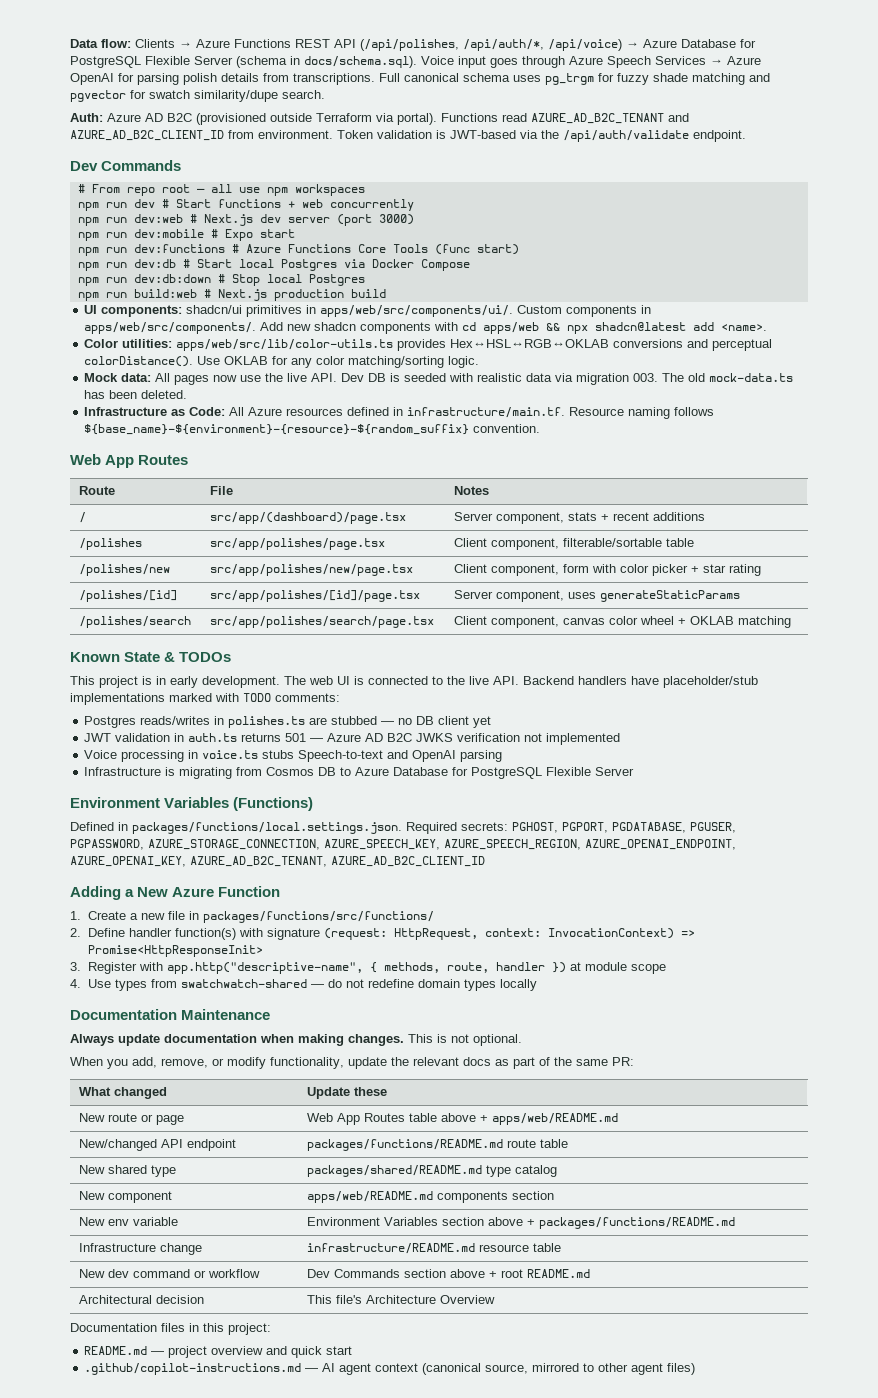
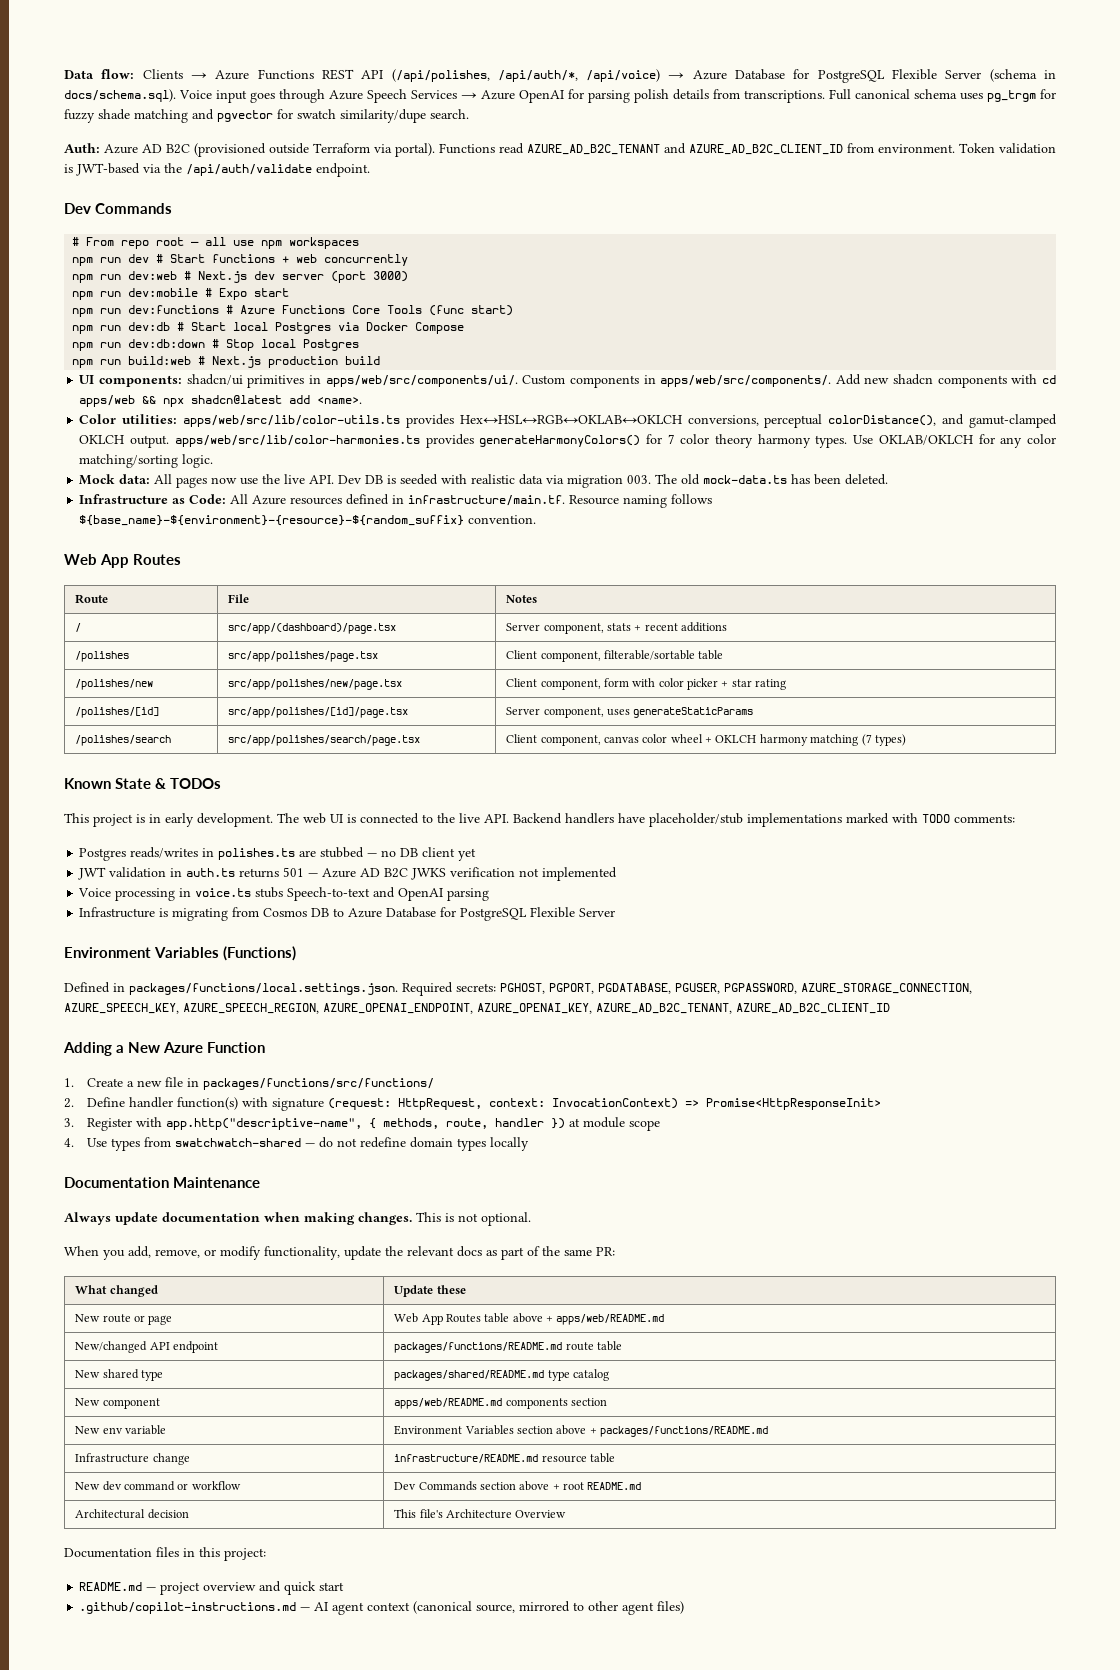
- Color utilities: apps/web/src/lib/color-utils.ts provides Hex↔HSL↔RGB↔OKLAB conversions and perceptual colorDistance(). Use OKLAB for any color matching/sorting logic.
+ Color utilities: apps/web/src/lib/color-utils.ts provides Hex↔HSL↔RGB↔OKLAB↔OKLCH conversions, perceptual colorDistance(), and gamut-clamped OKLCH output. apps/web/src/lib/color-harmonies.ts provides generateHarmonyColors() for 7 color theory harmony types. Use OKLAB/OKLCH for any color matching/sorting logic.
- /polishes/search | src/app/polishes/search/page.tsx | Client component, canvas color wheel + OKLAB matching
+ /polishes/search | src/app/polishes/search/page.tsx | Client component, canvas color wheel + OKLCH harmony matching (7 types)

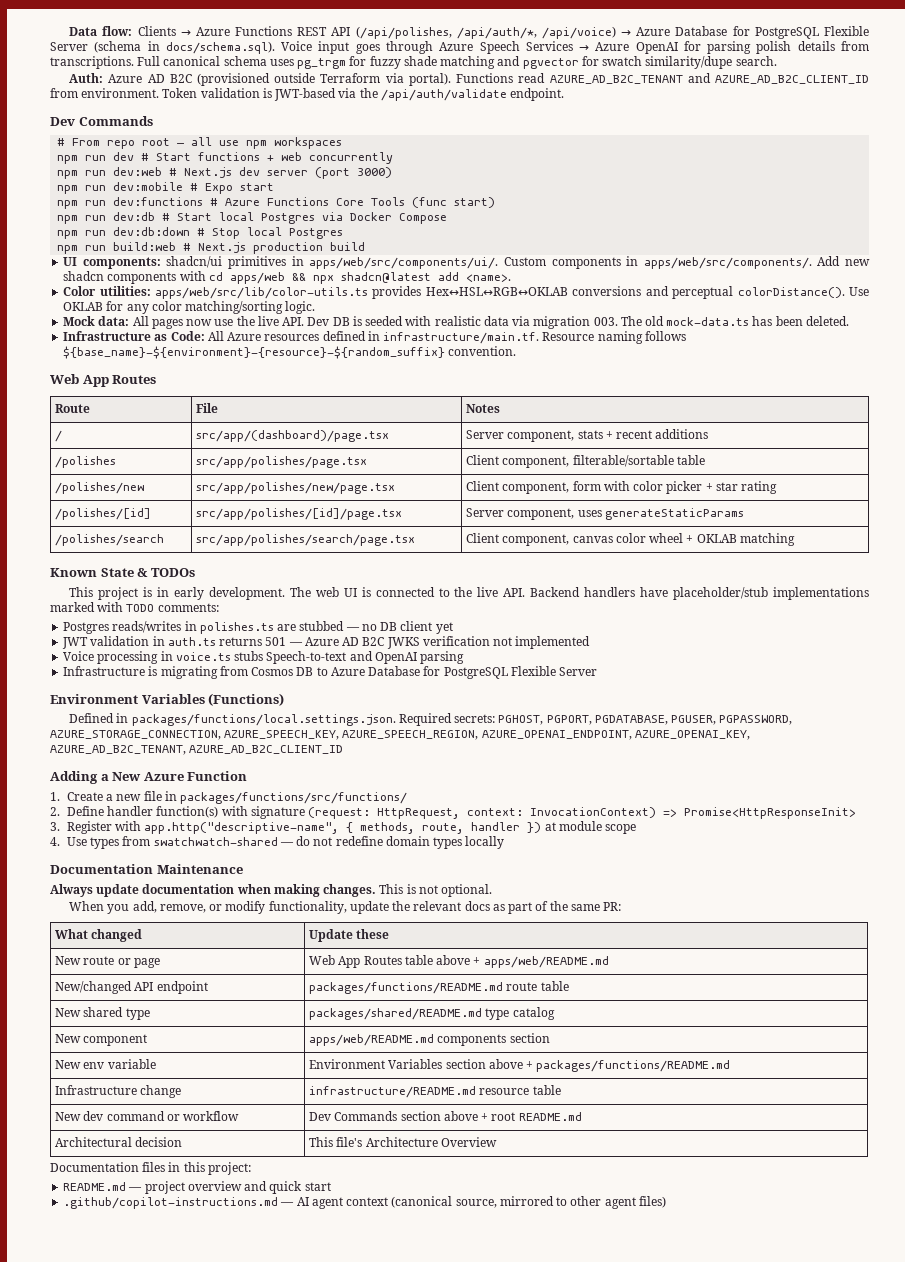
- Color utilities: apps/web/src/lib/color-utils.ts provides Hex↔HSL↔RGB↔OKLAB↔OKLCH conversions, perceptual colorDistance(), and gamut-clamped OKLCH output. apps/web/src/lib/color-harmonies.ts provides generateHarmonyColors() for 7 color theory harmony types. Use OKLAB/OKLCH for any color matching/sorting logic.
+ Color utilities: apps/web/src/lib/color-utils.ts provides Hex↔HSL↔RGB↔OKLAB conversions and perceptual colorDistance(). Use OKLAB for any color matching/sorting logic.
- /polishes/search | src/app/polishes/search/page.tsx | Client component, canvas color wheel + OKLCH harmony matching (7 types)
+ /polishes/search | src/app/polishes/search/page.tsx | Client component, canvas color wheel + OKLAB matching

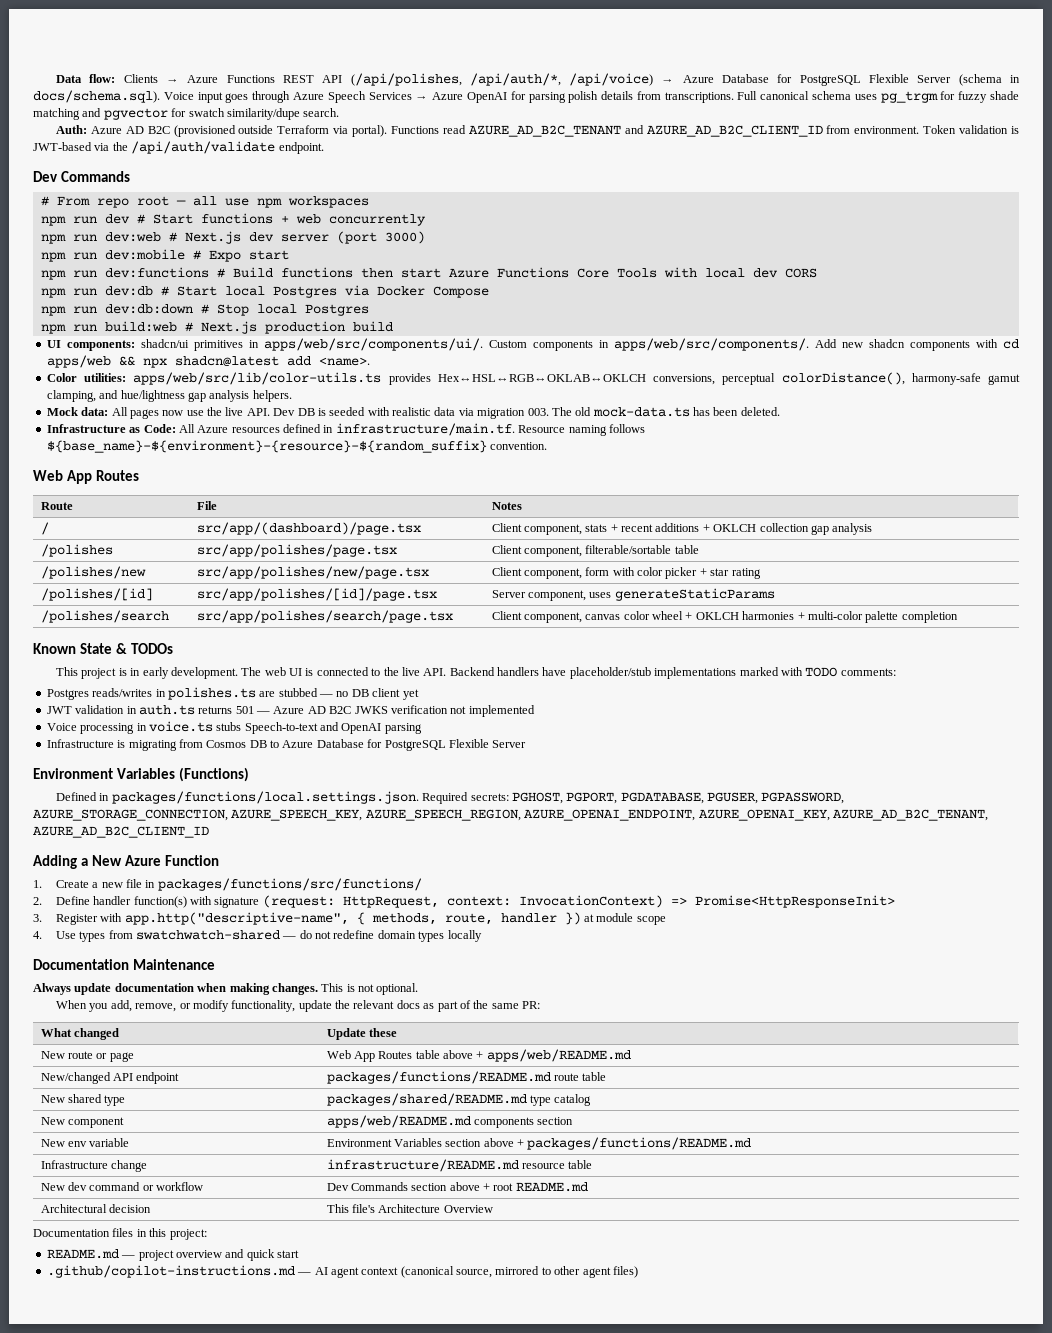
- npm run dev:functions # Azure Functions Core Tools (func start)
+ npm run dev:functions # Build functions then start Azure Functions Core Tools with local dev CORS
- Color utilities: apps/web/src/lib/color-utils.ts provides Hex↔HSL↔RGB↔OKLAB conversions and perceptual colorDistance(). Use OKLAB for any color matching/sorting logic.
+ Color utilities: apps/web/src/lib/color-utils.ts provides Hex↔HSL↔RGB↔OKLAB↔OKLCH conversions, perceptual colorDistance(), harmony-safe gamut clamping, and hue/lightness gap analysis helpers.
- / | src/app/(dashboard)/page.tsx | Server component, stats + recent additions
+ / | src/app/(dashboard)/page.tsx | Client component, stats + recent additions + OKLCH collection gap analysis
- /polishes/search | src/app/polishes/search/page.tsx | Client component, canvas color wheel + OKLAB matching
+ /polishes/search | src/app/polishes/search/page.tsx | Client component, canvas color wheel + OKLCH harmonies + multi-color palette completion

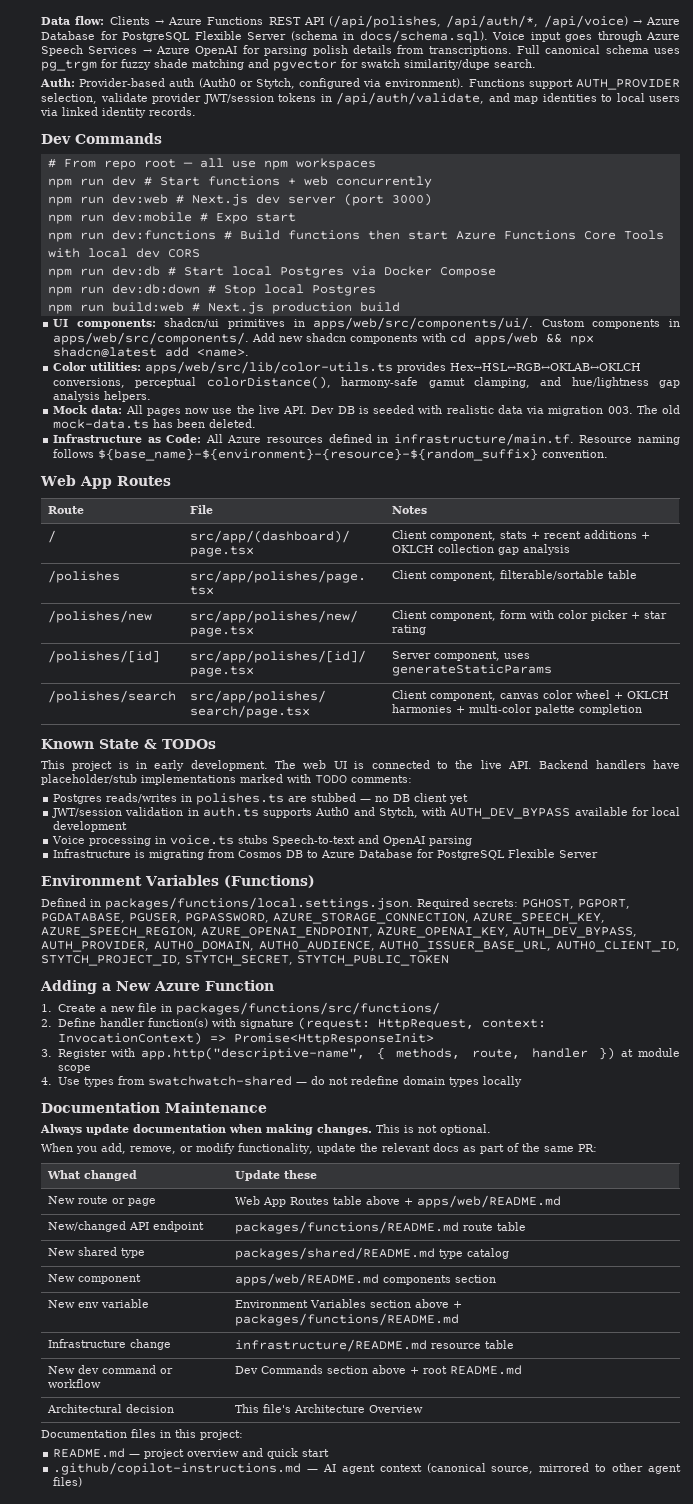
- Auth: Azure AD B2C (provisioned outside Terraform via portal). Functions read AZURE_AD_B2C_TENANT and AZURE_AD_B2C_CLIENT_ID from environment. Token validation is JWT-based via the /api/auth/validate endpoint.
+ Auth: Provider-based auth (Auth0 or Stytch, configured via environment). Functions support AUTH_PROVIDER selection, validate provider JWT/session tokens in /api/auth/validate, and map identities to local users via linked identity records.
- JWT validation in auth.ts returns 501 — Azure AD B2C JWKS verification not implemented
+ JWT/session validation in auth.ts supports Auth0 and Stytch, with AUTH_DEV_BYPASS available for local development
- Defined in packages/functions/local.settings.json. Required secrets: PGHOST, PGPORT, PGDATABASE, PGUSER, PGPASSWORD, AZURE_STORAGE_CONNECTION, AZURE_SPEECH_KEY, AZURE_SPEECH_REGION, AZURE_OPENAI_ENDPOINT, AZURE_OPENAI_KEY, AZURE_AD_B2C_TENANT, AZURE_AD_B2C_CLIENT_ID
+ Defined in packages/functions/local.settings.json. Required secrets: PGHOST, PGPORT, PGDATABASE, PGUSER, PGPASSWORD, AZURE_STORAGE_CONNECTION, AZURE_SPEECH_KEY, AZURE_SPEECH_REGION, AZURE_OPENAI_ENDPOINT, AZURE_OPENAI_KEY, AUTH_DEV_BYPASS, AUTH_PROVIDER, AUTH0_DOMAIN, AUTH0_AUDIENCE, AUTH0_ISSUER_BASE_URL, AUTH0_CLIENT_ID, STYTCH_PROJECT_ID, STYTCH_SECRET, STYTCH_PUBLIC_TOKEN

